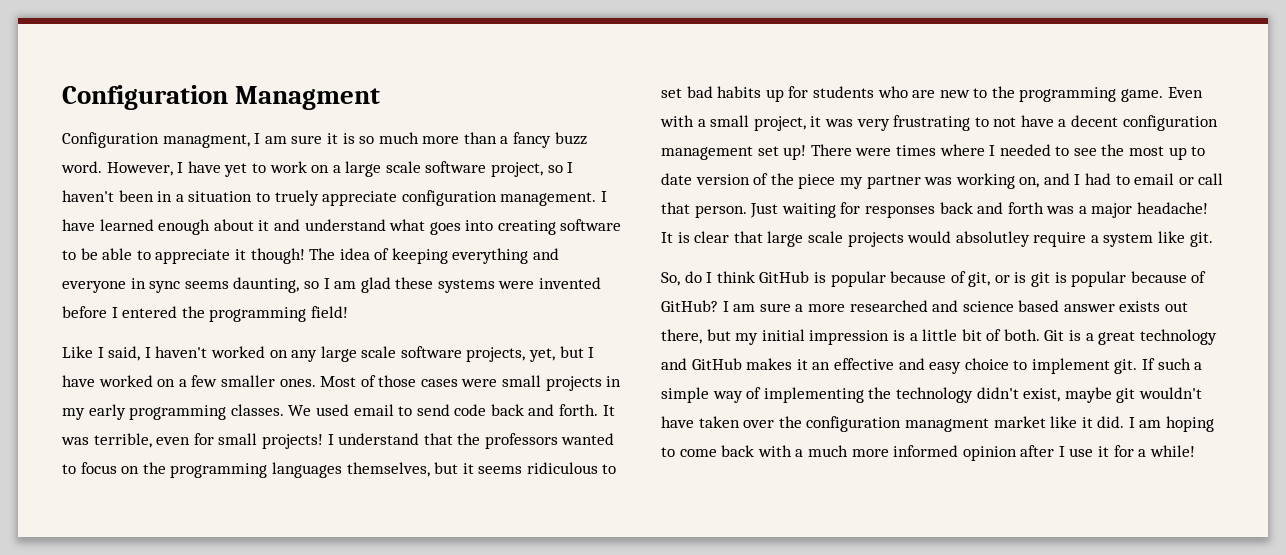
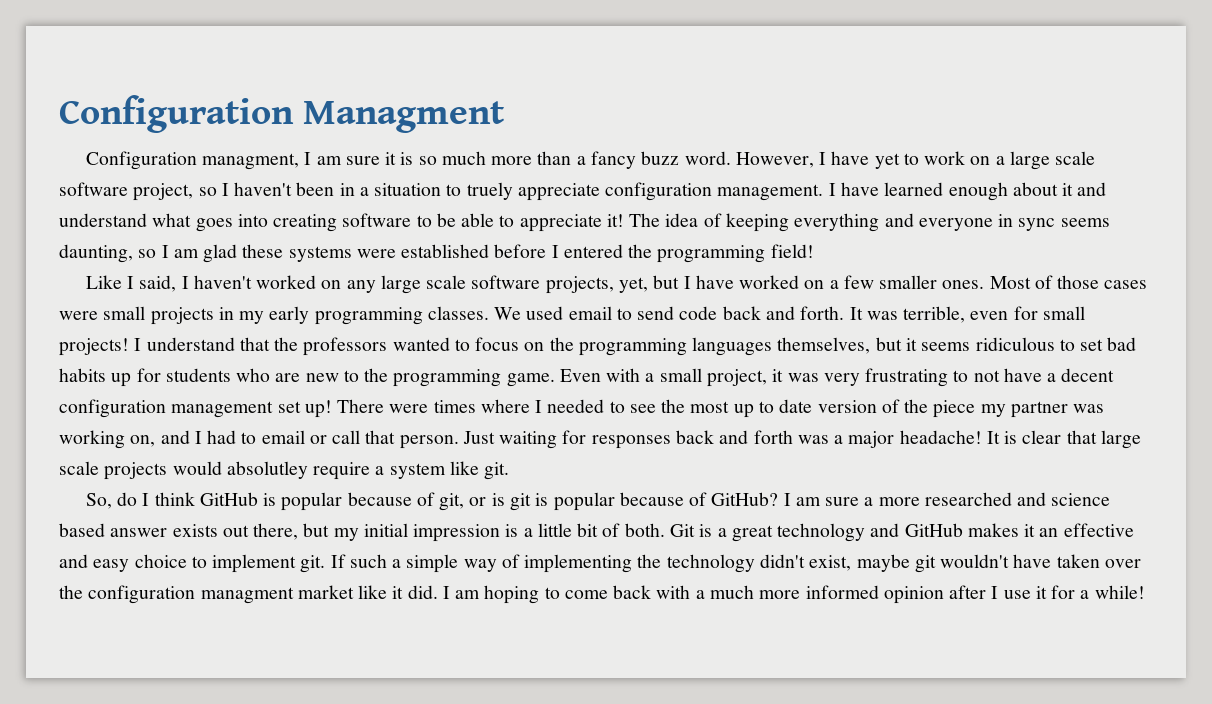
- I have learned enough about it and understand what goes into creating software to be able to appreciate it though!
+ I have learned enough about it and understand what goes into creating software to be able to appreciate it!
- The idea of keeping everything and everyone in sync seems daunting, so I am glad these systems were invented before I entered the programming field!
+ The idea of keeping everything and everyone in sync seems daunting, so I am glad these systems were established before I entered the programming field!

